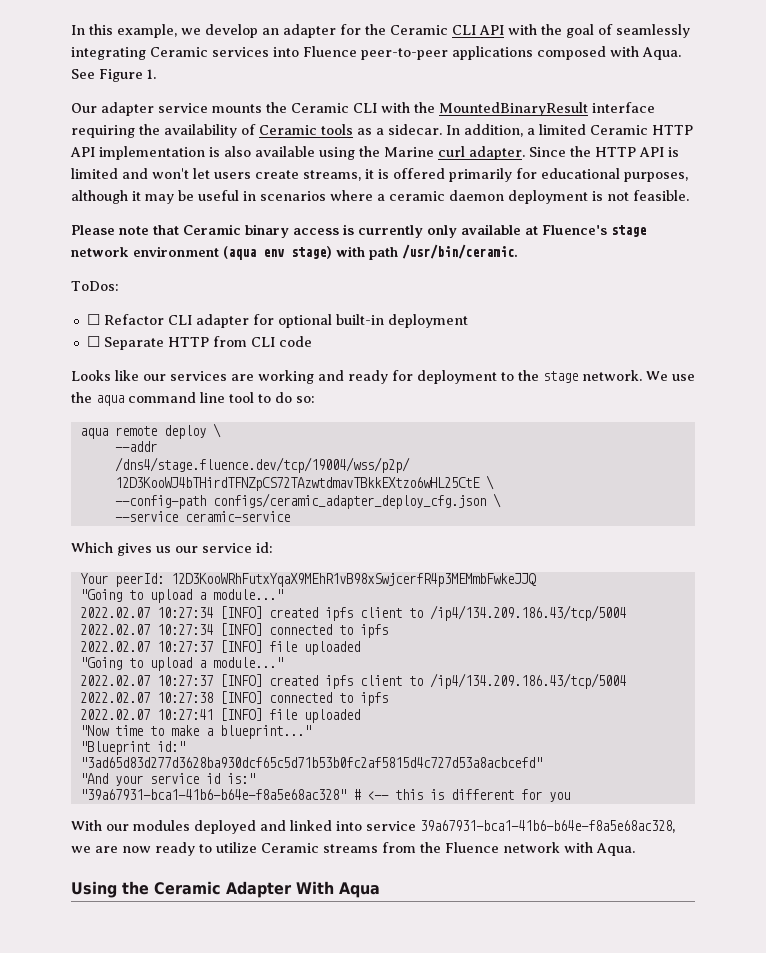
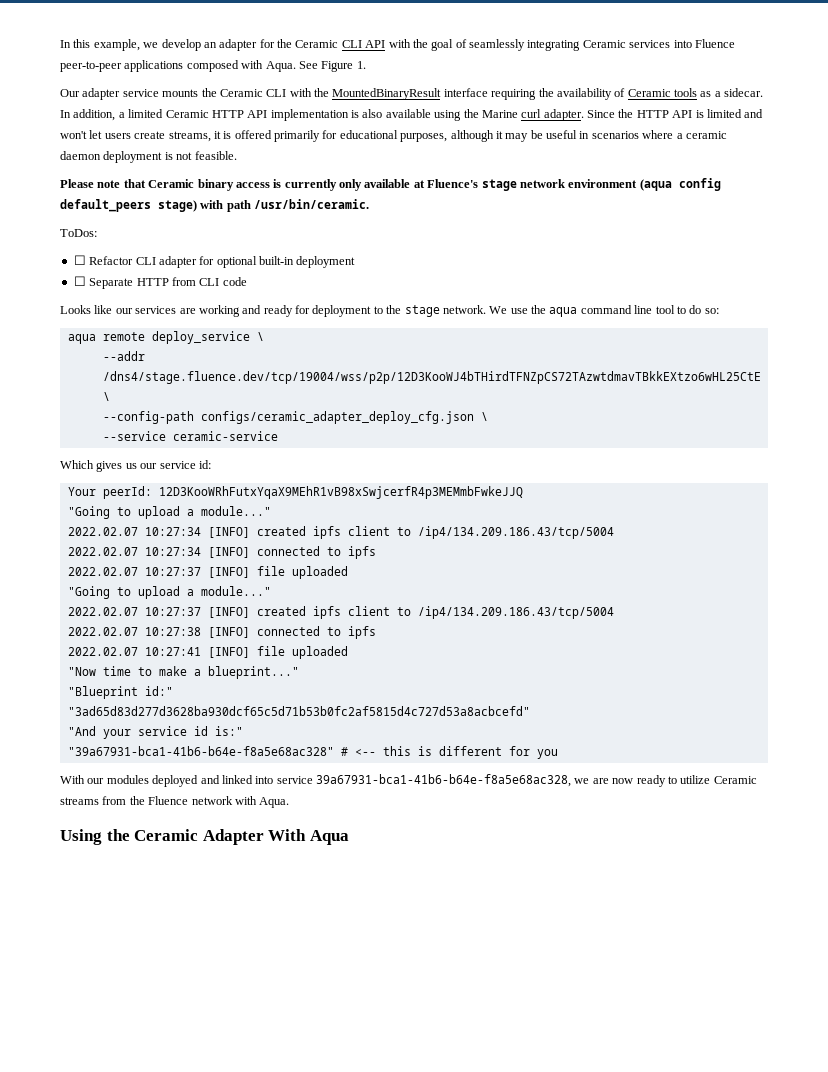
- Please note that Ceramic binary access is currently only available at Fluence's stage network environment (aqua env stage) with path /usr/bin/ceramic.
+ Please note that Ceramic binary access is currently only available at Fluence's stage network environment (aqua config default_peers stage) with path /usr/bin/ceramic.
- aqua remote deploy \
+ aqua remote deploy_service \

